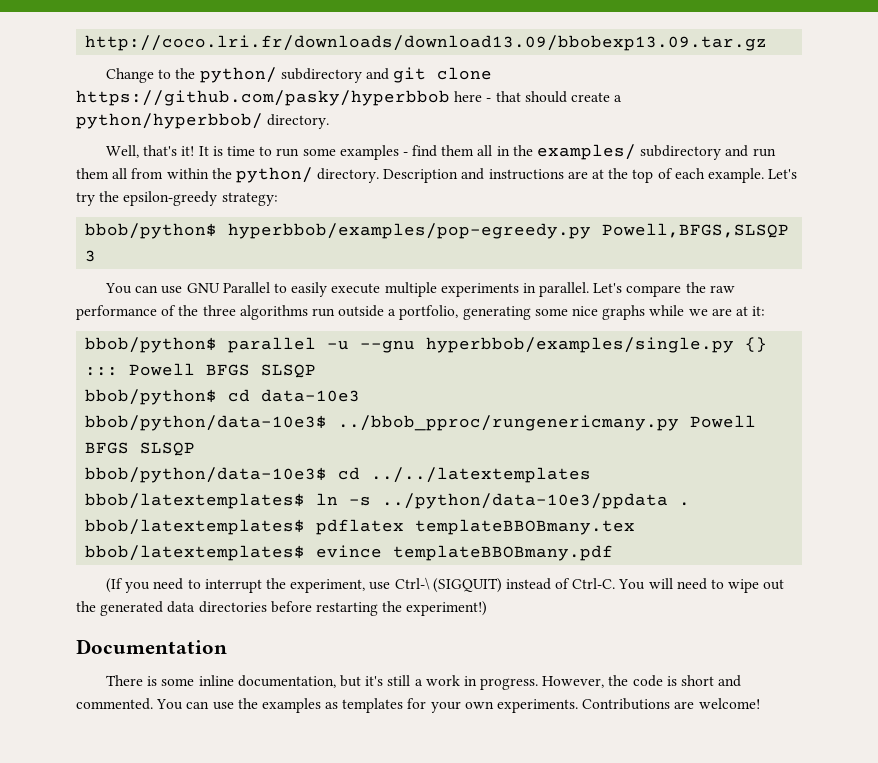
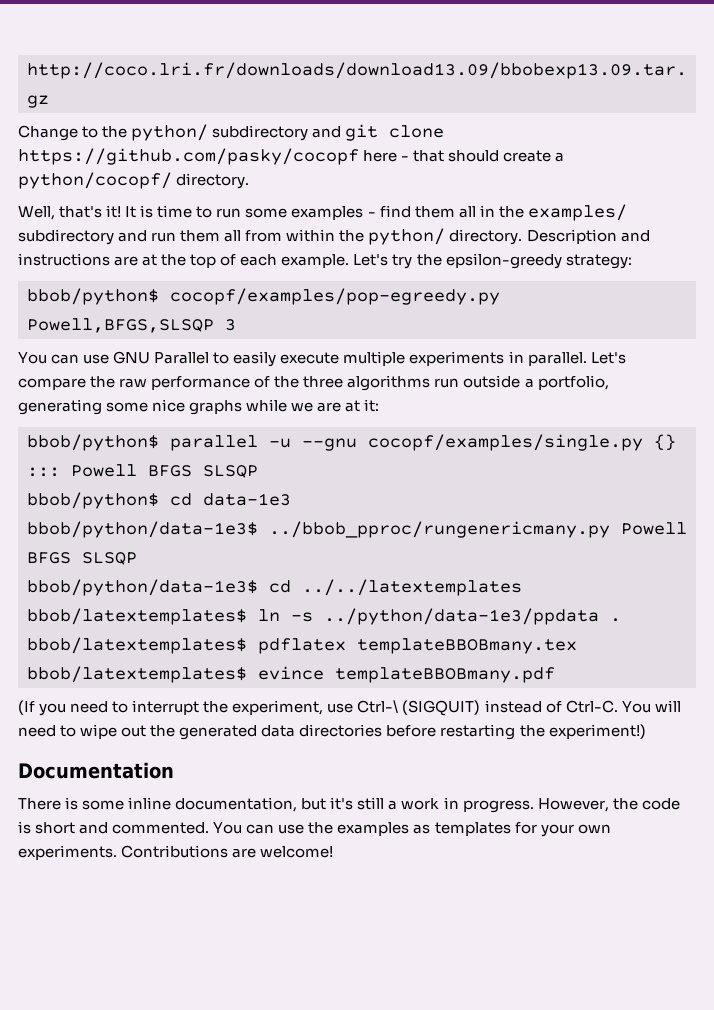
- Change to the python/ subdirectory and git clone https://github.com/pasky/hyperbbob here - that should create a python/hyperbbob/ directory.
+ Change to the python/ subdirectory and git clone https://github.com/pasky/cocopf here - that should create a python/cocopf/ directory.
- bbob/python$ hyperbbob/examples/pop-egreedy.py Powell,BFGS,SLSQP 3
+ bbob/python$ cocopf/examples/pop-egreedy.py Powell,BFGS,SLSQP 3
- bbob/python$ parallel -u --gnu hyperbbob/examples/single.py {} ::: Powell BFGS SLSQP
+ bbob/python$ parallel -u --gnu cocopf/examples/single.py {} ::: Powell BFGS SLSQP
- bbob/python$ cd data-10e3
- bbob/python/data-10e3$ ../bbob_pproc/rungenericmany.py Powell BFGS SLSQP
+ bbob/python$ cd data-1e3
+ bbob/python/data-1e3$ ../bbob_pproc/rungenericmany.py Powell BFGS SLSQP
- bbob/python/data-10e3$ cd ../../latextemplates
+ bbob/python/data-1e3$ cd ../../latextemplates
- bbob/latextemplates$ ln -s ../python/data-10e3/ppdata .
+ bbob/latextemplates$ ln -s ../python/data-1e3/ppdata .

